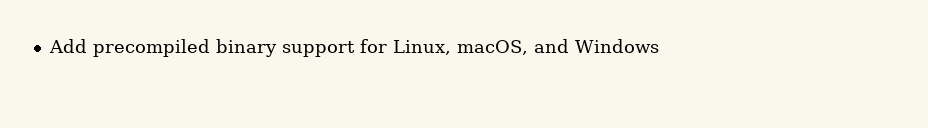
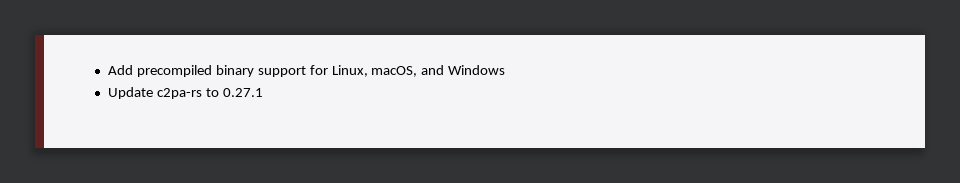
+ Update c2pa-rs to 0.27.1

